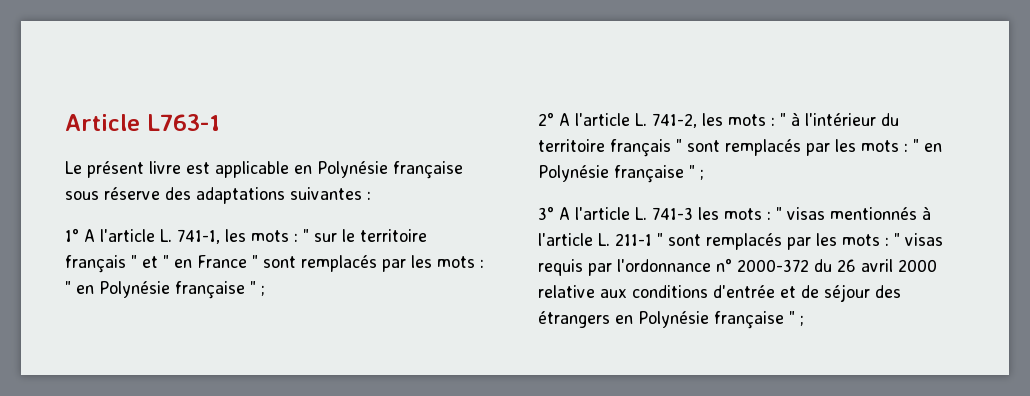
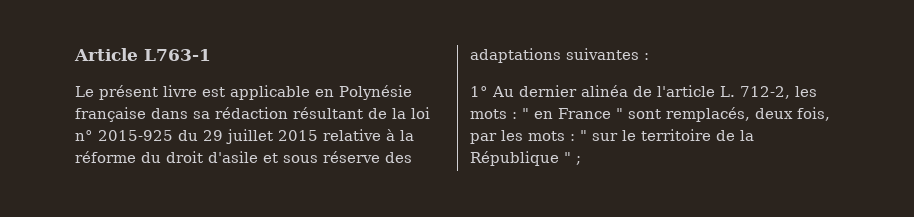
- Le présent livre est applicable en Polynésie française sous réserve des adaptations suivantes :
+ Le présent livre est applicable en Polynésie française dans sa rédaction résultant de la loi n° 2015-925 du 29 juillet 2015 relative à la réforme du droit d'asile et sous réserve des adaptations suivantes :
- 1° A l'article L. 741-1, les mots : " sur le territoire français " et " en France " sont remplacés par les mots : " en Polynésie française " ;
- 2° A l'article L. 741-2, les mots : " à l'intérieur du territoire français " sont remplacés par les mots : " en Polynésie française " ;
- 3° A l'article L. 741-3 les mots : " visas mentionnés à l'article L. 211-1 " sont remplacés par les mots : " visas requis par l'ordonnance n° 2000-372 du 26 avril 2000 relative aux conditions d'entrée et de séjour des étrangers en Polynésie française " ;
+ 1° Au dernier alinéa de l'article L. 712-2, les mots : " en France " sont remplacés, deux fois, par les mots : " sur le territoire de la République " ;

